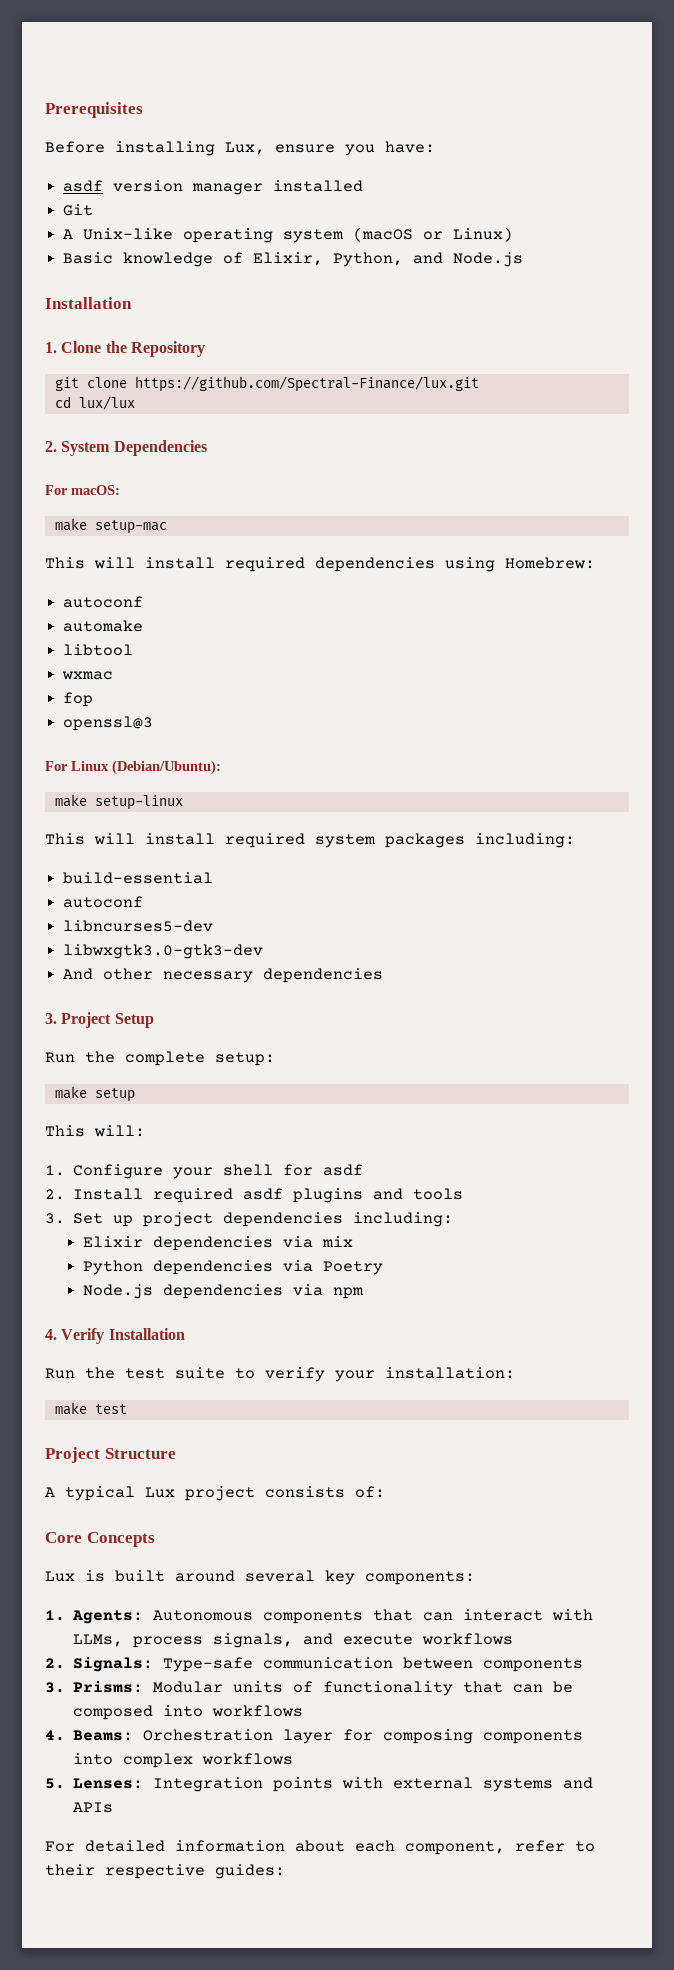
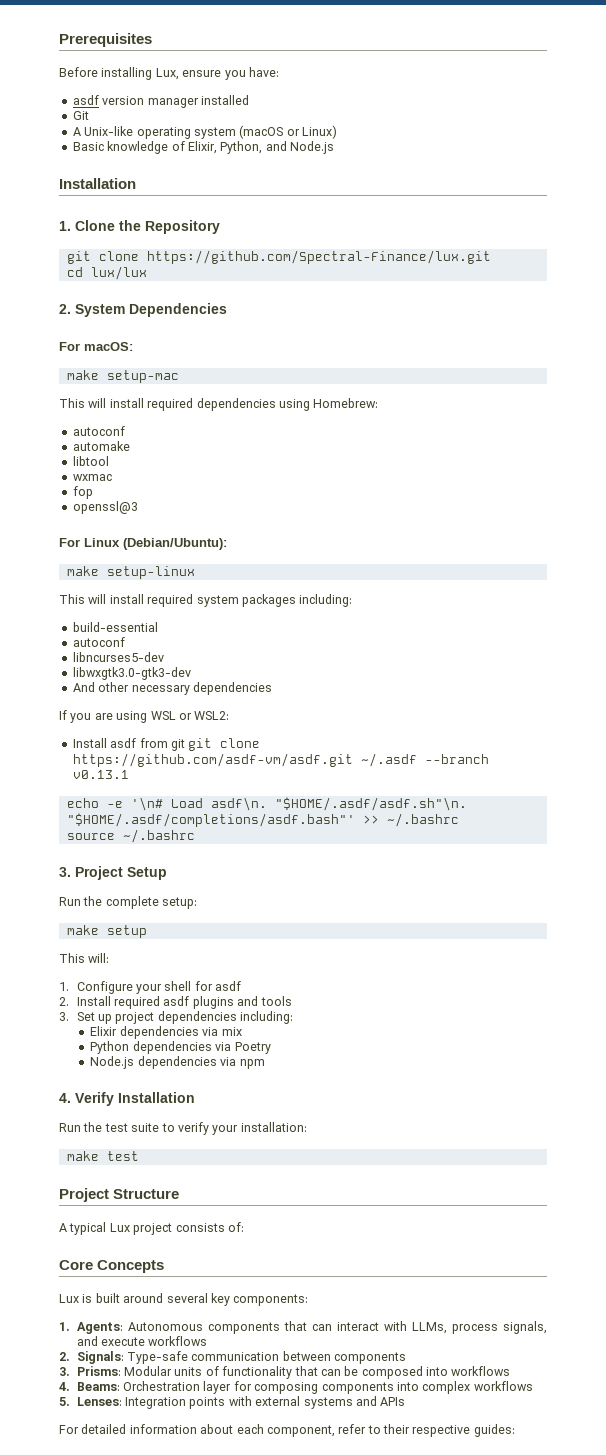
+ If you are using WSL or WSL2:
+ Install asdf from git git clone https://github.com/asdf-vm/asdf.git ~/.asdf --branch v0.13.1
+ echo -e '\n# Load asdf\n. "$HOME/.asdf/asdf.sh"\n. "$HOME/.asdf/completions/asdf.bash"' >> ~/.bashrc
+ source ~/.bashrc

